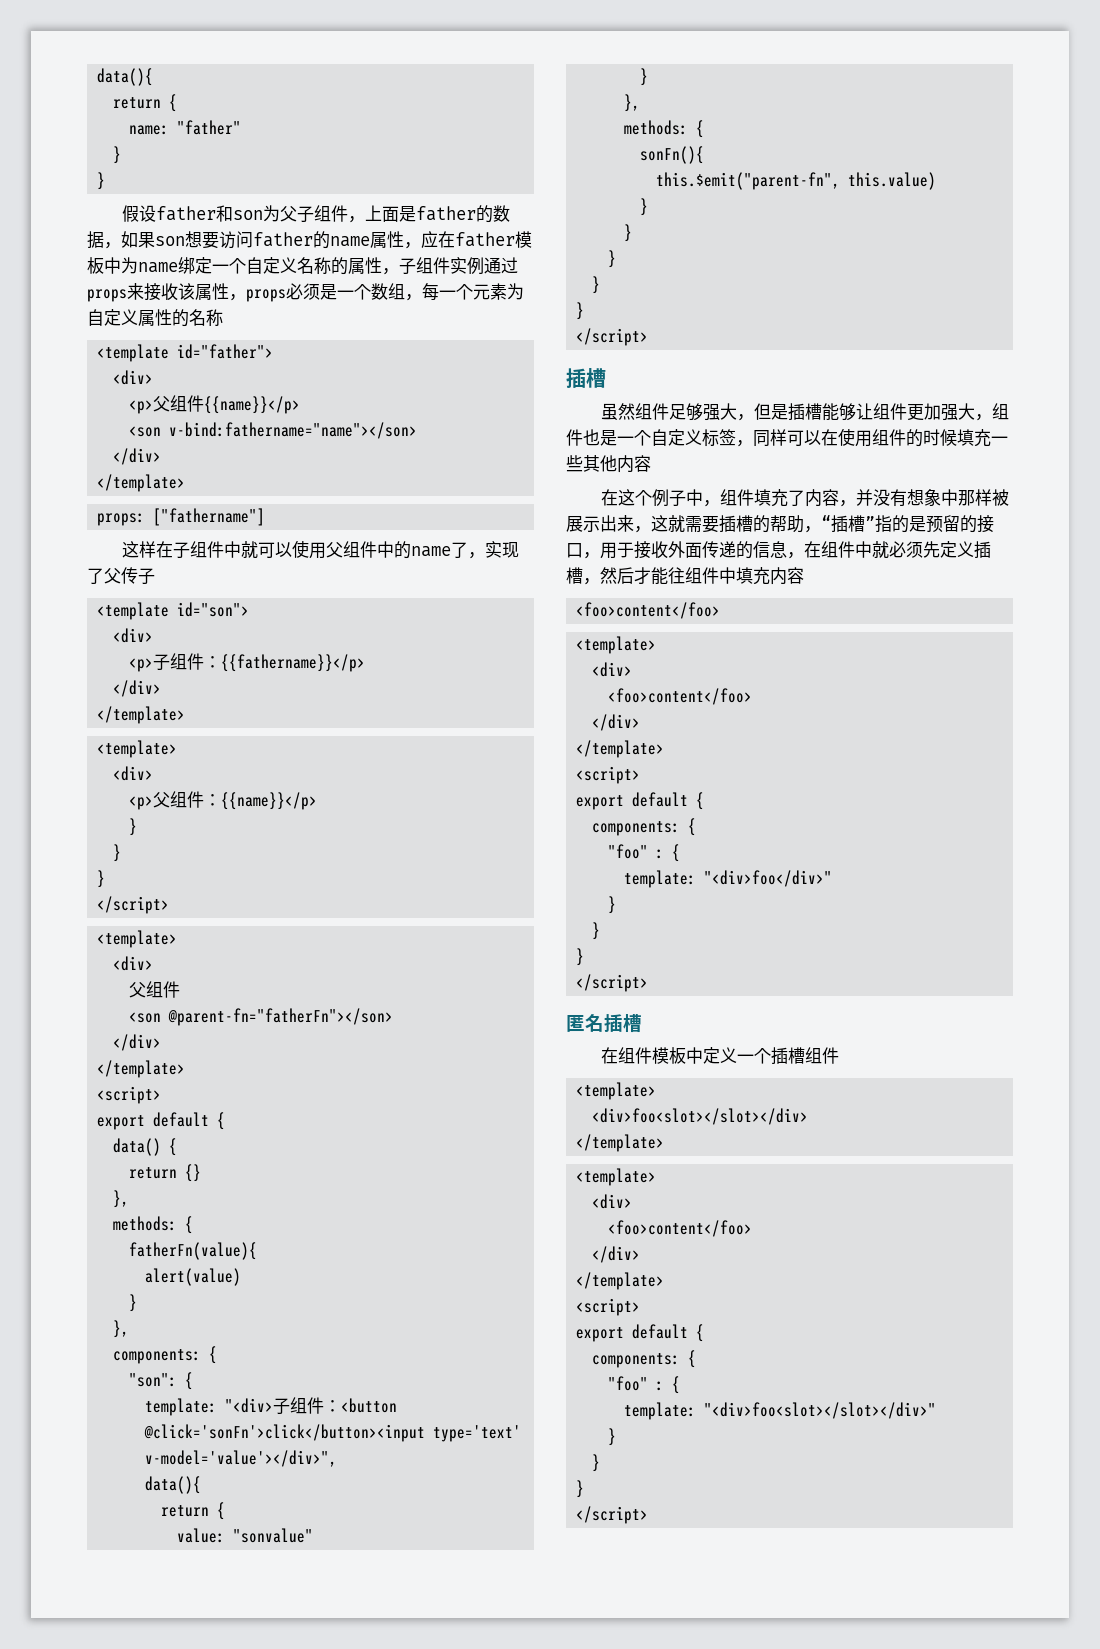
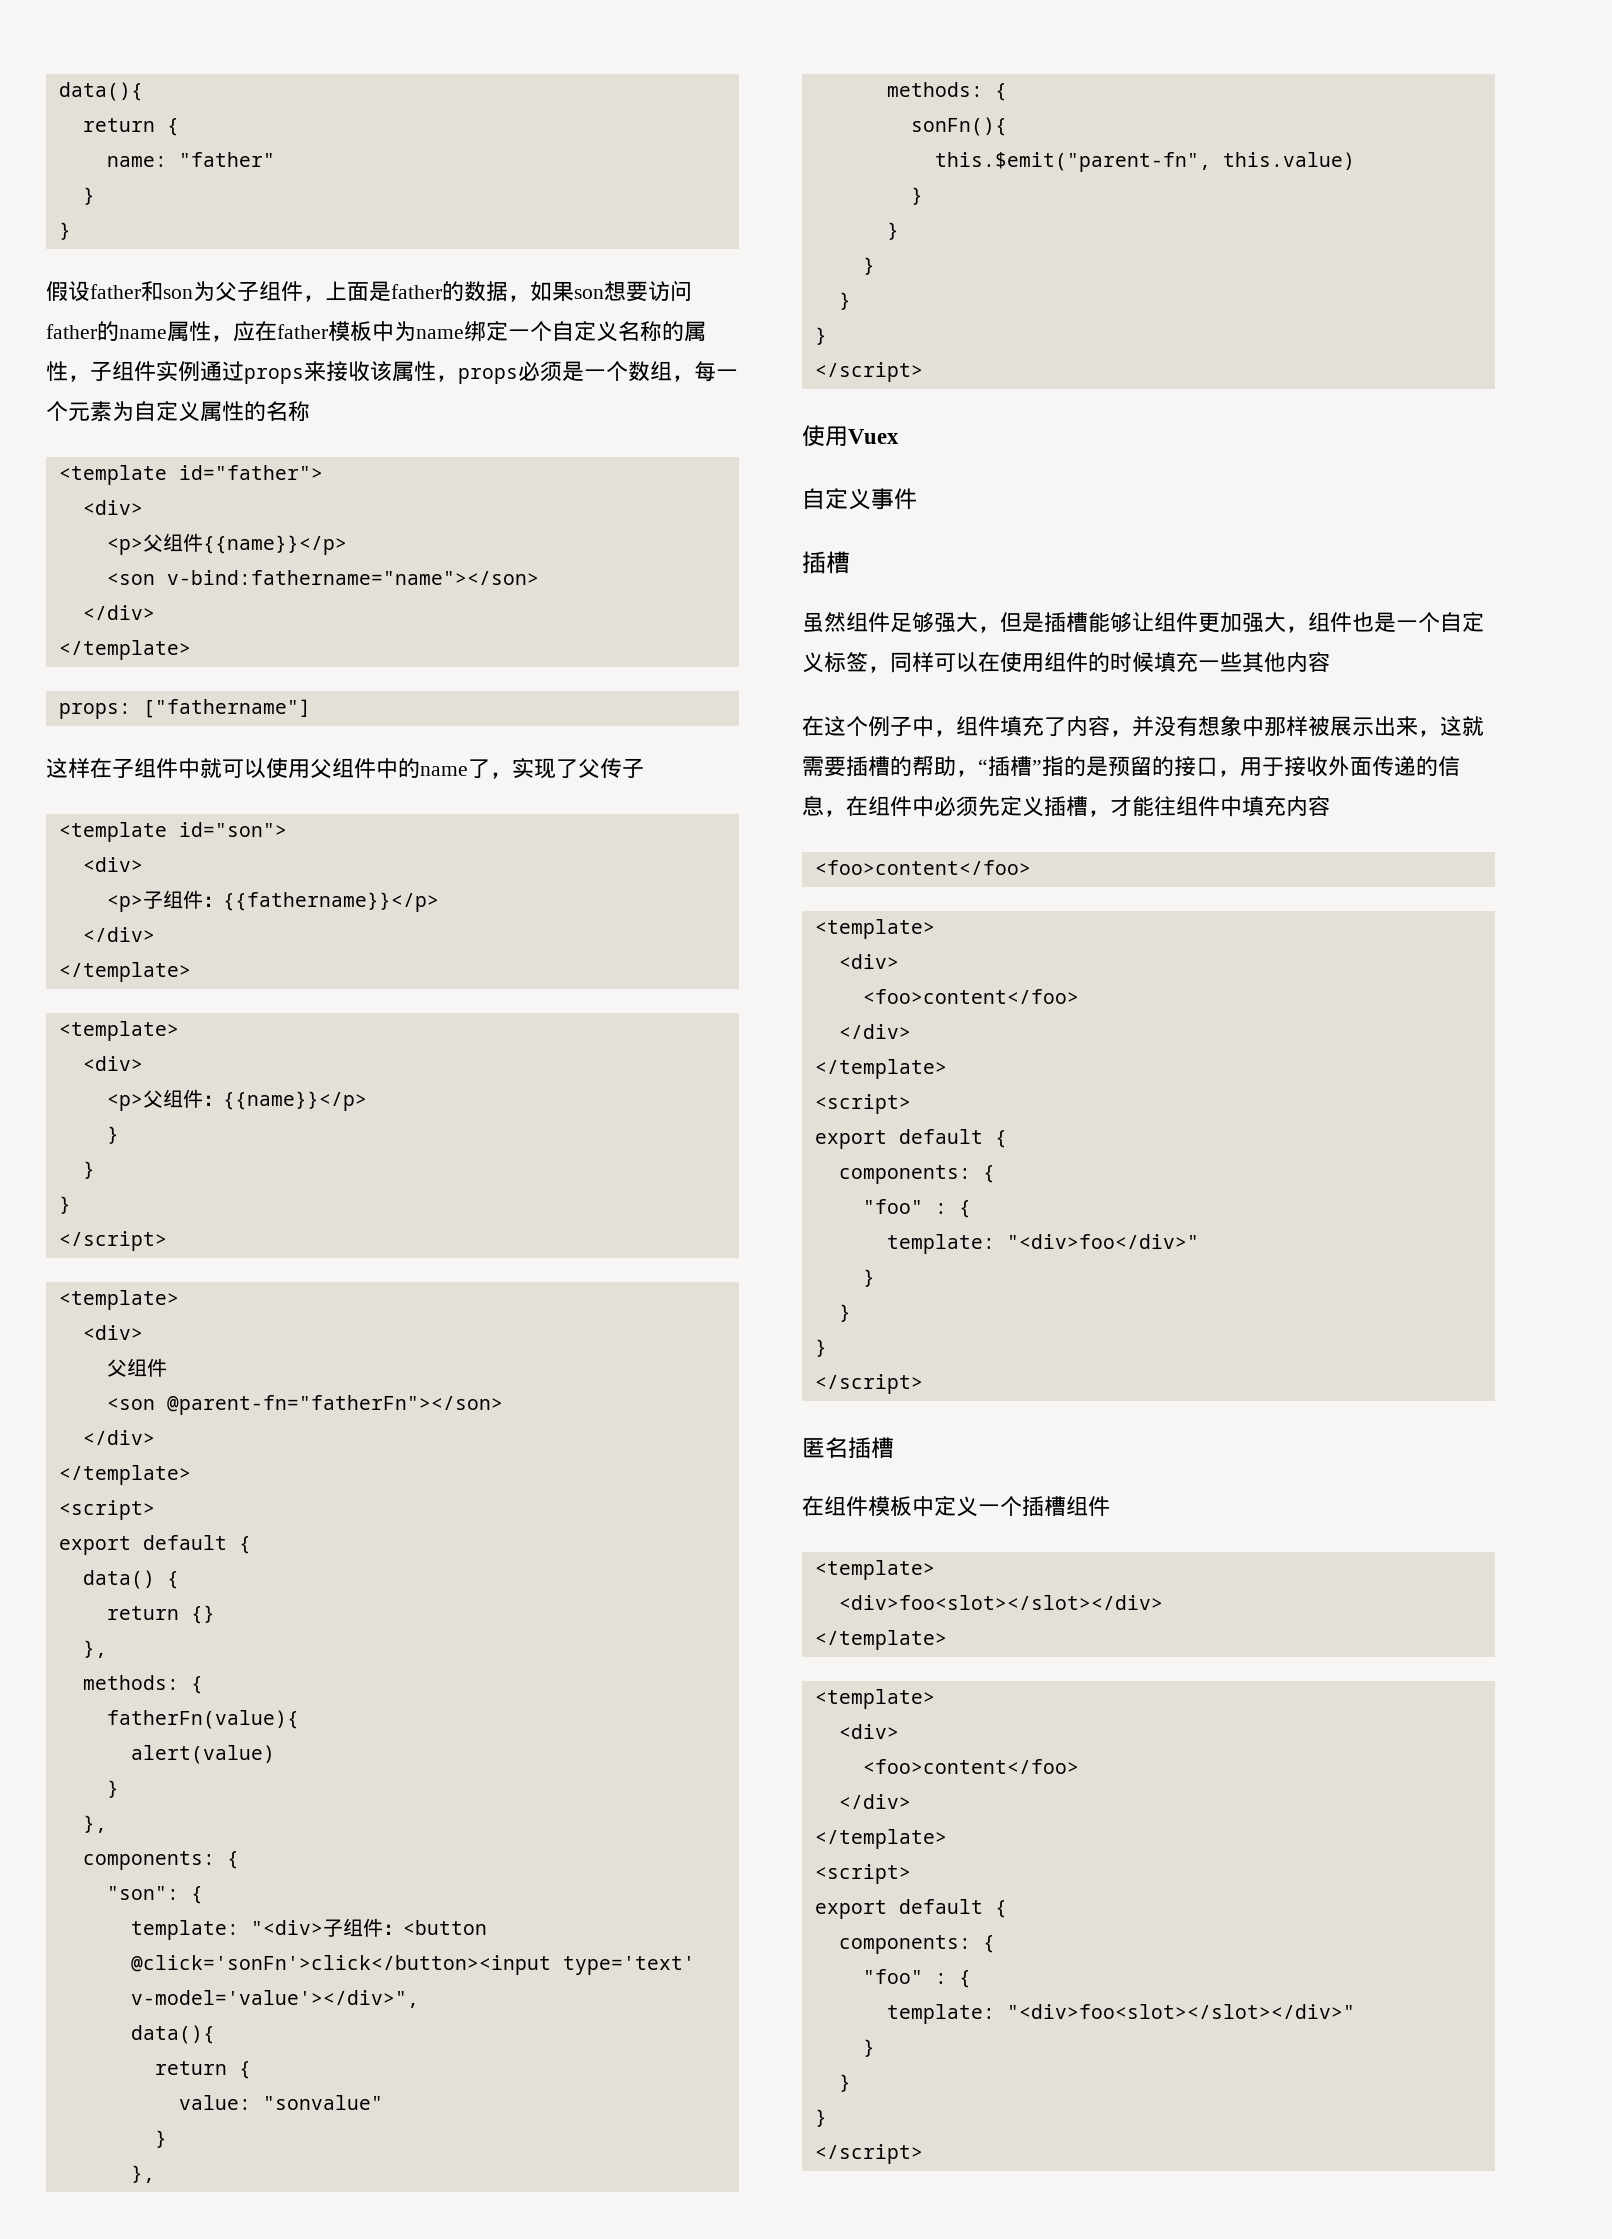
+ 使用Vuex
+ 自定义事件
- 在这个例子中，组件填充了内容，并没有想象中那样被展示出来，这就需要插槽的帮助，“插槽”指的是预留的接口，用于接收外面传递的信息，在组件中就必须先定义插槽，然后才能往组件中填充内容
+ 在这个例子中，组件填充了内容，并没有想象中那样被展示出来，这就需要插槽的帮助，“插槽”指的是预留的接口，用于接收外面传递的信息，在组件中必须先定义插槽，才能往组件中填充内容

